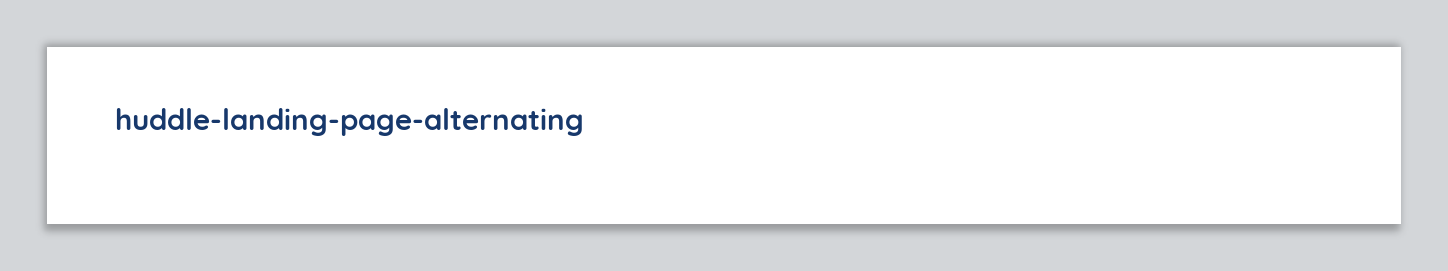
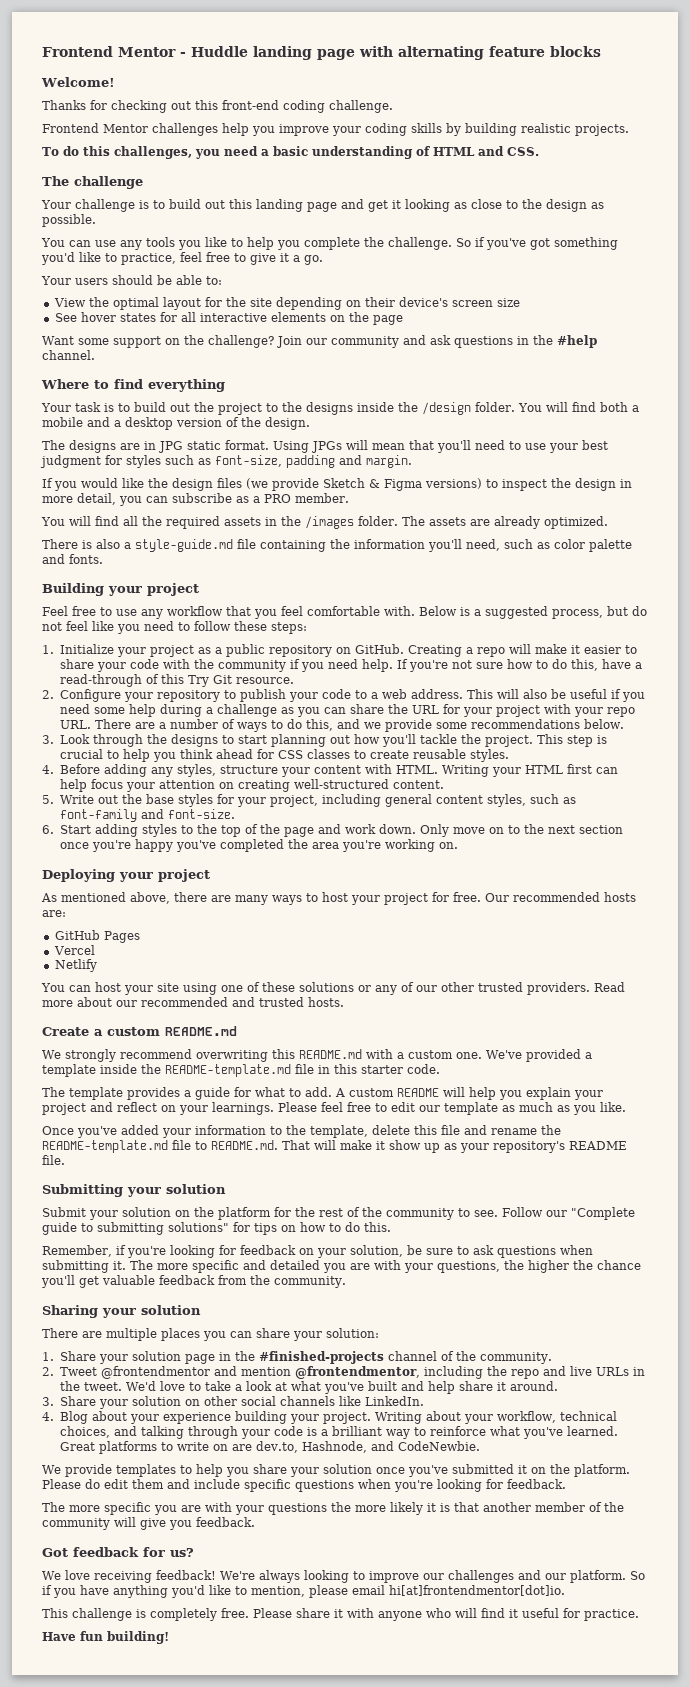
- huddle-landing-page-alternating
+ Frontend Mentor - Huddle landing page with alternating feature blocks
+ Welcome!
+ Thanks for checking out this front-end coding challenge.
+ Frontend Mentor challenges help you improve your coding skills by building realistic projects.
+ To do this challenges, you need a basic understanding of HTML and CSS.
+ The challenge
+ Your challenge is to build out this landing page and get it looking as close to the design as possible.
+ You can use any tools you like to help you complete the challenge. So if you've got something you'd like to practice, feel free to give it a go.
+ Your users should be able to:
+ View the optimal layout for the site depending on their device's screen size
+ See hover states for all interactive elements on the page
+ Want some support on the challenge? Join our community and ask questions in the #help channel.
+ Where to find everything
+ Your task is to build out the project to the designs inside the /design folder. You will find both a mobile and a desktop version of the design.
+ The designs are in JPG static format. Using JPGs will mean that you'll need to use your best judgment for styles such as font-size, padding and margin.
+ If you would like the design files (we provide Sketch & Figma versions) to inspect the design in more detail, you can subscribe as a PRO member.
+ You will find all the required assets in the /images folder. The assets are already optimized.
+ There is also a style-guide.md file containing the information you'll need, such as color palette and fonts.
+ Building your project
+ Feel free to use any workflow that you feel comfortable with. Below is a suggested process, but do not feel like you need to follow these steps:
+ 1. Initialize your project as a public repository on GitHub. Creating a repo will make it easier to share your code with the community if you need help. If you're not sure how to do this, have a read-through of this Try Git resource.
+ 2. Configure your repository to publish your code to a web address. This will also be useful if you need some help during a challenge as you can share the URL for your project with your repo URL. There are a number of ways to do this, and we provide some recommendations below.
+ 3. Look through the designs to start planning out how you'll tackle the project. This step is crucial to help you think ahead for CSS classes to create reusable styles.
+ 4. Before adding any styles, structure your content with HTML. Writing your HTML first can help focus your attention on creating well-structured content.
+ 5. Write out the base styles for your project, including general content styles, such as font-family and font-size.
+ 6. Start adding styles to the top of the page and work down. Only move on to the next section once you're happy you've completed the area you're working on.
+ Deploying your project
+ As mentioned above, there are many ways to host your project for free. Our recommended hosts are:
+ GitHub Pages
+ Vercel
+ Netlify
+ You can host your site using one of these solutions or any of our other trusted providers. Read more about our recommended and trusted hosts.
+ Create a custom README.md
+ We strongly recommend overwriting this README.md with a custom one. We've provided a template inside the README-template.md file in this starter code.
+ The template provides a guide for what to add. A custom README will help you explain your project and reflect on your learnings. Please feel free to edit our template as much as you like.
+ Once you've added your information to the template, delete this file and rename the README-template.md file to README.md. That will make it show up as your repository's README file.
+ Submitting your solution
+ Submit your solution on the platform for the rest of the community to see. Follow our "Complete guide to submitting solutions" for tips on how to do this.
+ Remember, if you're looking for feedback on your solution, be sure to ask questions when submitting it. The more specific and detailed you are with your questions, the higher the chance you'll get valuable feedback from the community.
+ Sharing your solution
+ There are multiple places you can share your solution:
+ 1. Share your solution page in the #finished-projects channel of the community.
+ 2. Tweet @frontendmentor and mention @frontendmentor, including the repo and live URLs in the tweet. We'd love to take a look at what you've built and help share it around.
+ 3. Share your solution on other social channels like LinkedIn.
+ 4. Blog about your experience building your project. Writing about your workflow, technical choices, and talking through your code is a brilliant way to reinforce what you've learned. Great platforms to write on are dev.to, Hashnode, and CodeNewbie.
+ We provide templates to help you share your solution once you've submitted it on the platform. Please do edit them and include specific questions when you're looking for feedback.
+ The more specific you are with your questions the more likely it is that another member of the community will give you feedback.
+ Got feedback for us?
+ We love receiving feedback! We're always looking to improve our challenges and our platform. So if you have anything you'd like to mention, please email hi[at]frontendmentor[dot]io.
+ This challenge is completely free. Please share it with anyone who will find it useful for practice.
+ Have fun building!

